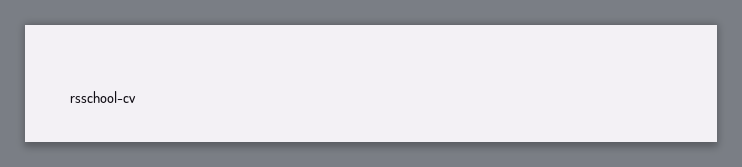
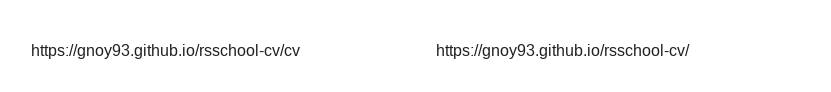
- rsschool-cv
+ https://gnoy93.github.io/rsschool-cv/cv https://gnoy93.github.io/rsschool-cv/

